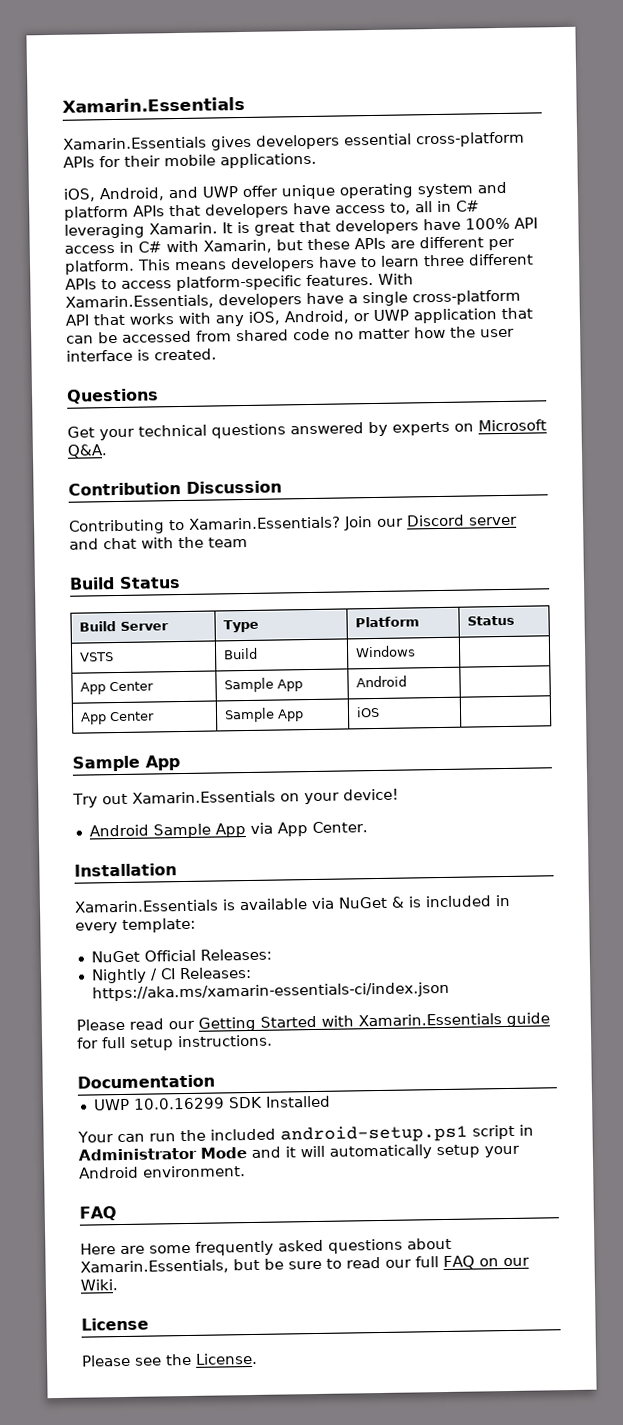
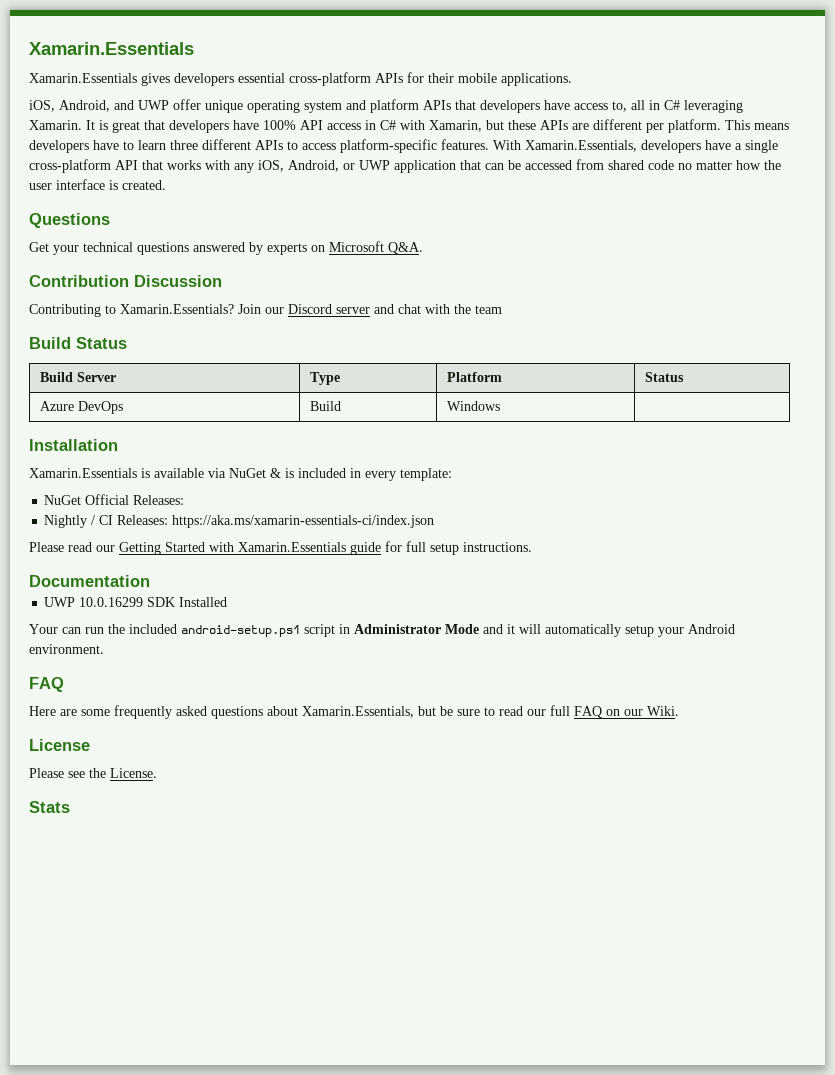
- VSTS | Build | Windows |
+ Azure DevOps | Build | Windows |
- App Center | Sample App | Android |
- App Center | Sample App | iOS |
- Sample App
- Try out Xamarin.Essentials on your device!
- Android Sample App via App Center.
+ Stats

